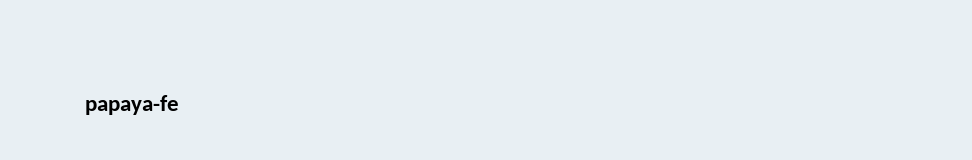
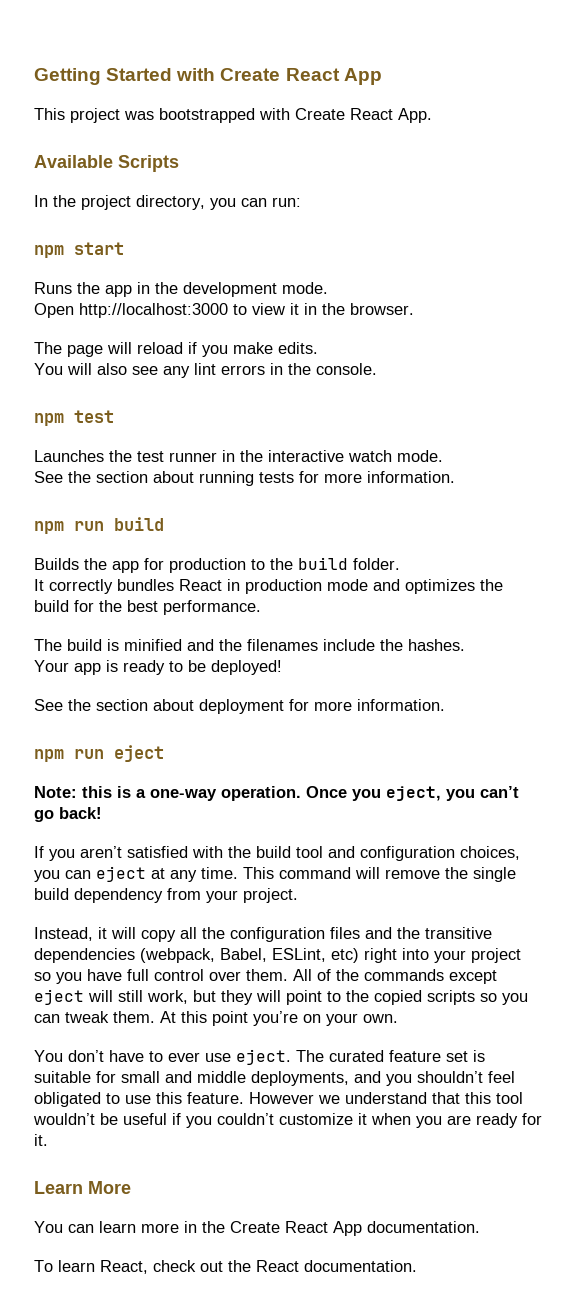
- papaya-fe
+ Getting Started with Create React App
+ This project was bootstrapped with Create React App.
+ Available Scripts
+ In the project directory, you can run:
+ npm start
+ Runs the app in the development mode.
+ Open http://localhost:3000 to view it in the browser.
+ The page will reload if you make edits.
+ You will also see any lint errors in the console.
+ npm test
+ Launches the test runner in the interactive watch mode.
+ See the section about running tests for more information.
+ npm run build
+ Builds the app for production to the build folder.
+ It correctly bundles React in production mode and optimizes the build for the best performance.
+ The build is minified and the filenames include the hashes.
+ Your app is ready to be deployed!
+ See the section about deployment for more information.
+ npm run eject
+ Note: this is a one-way operation. Once you eject, you can’t go back!
+ If you aren’t satisfied with the build tool and configuration choices, you can eject at any time. This command will remove the single build dependency from your project.
+ Instead, it will copy all the configuration files and the transitive dependencies (webpack, Babel, ESLint, etc) right into your project so you have full control over them. All of the commands except eject will still work, but they will point to the copied scripts so you can tweak them. At this point you’re on your own.
+ You don’t have to ever use eject. The curated feature set is suitable for small and middle deployments, and you shouldn’t feel obligated to use this feature. However we understand that this tool wouldn’t be useful if you couldn’t customize it when you are ready for it.
+ Learn More
+ You can learn more in the Create React App documentation.
+ To learn React, check out the React documentation.

